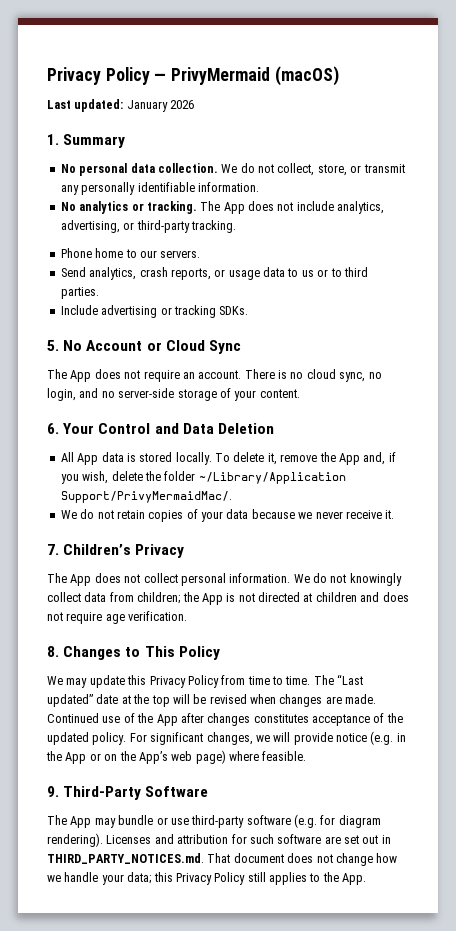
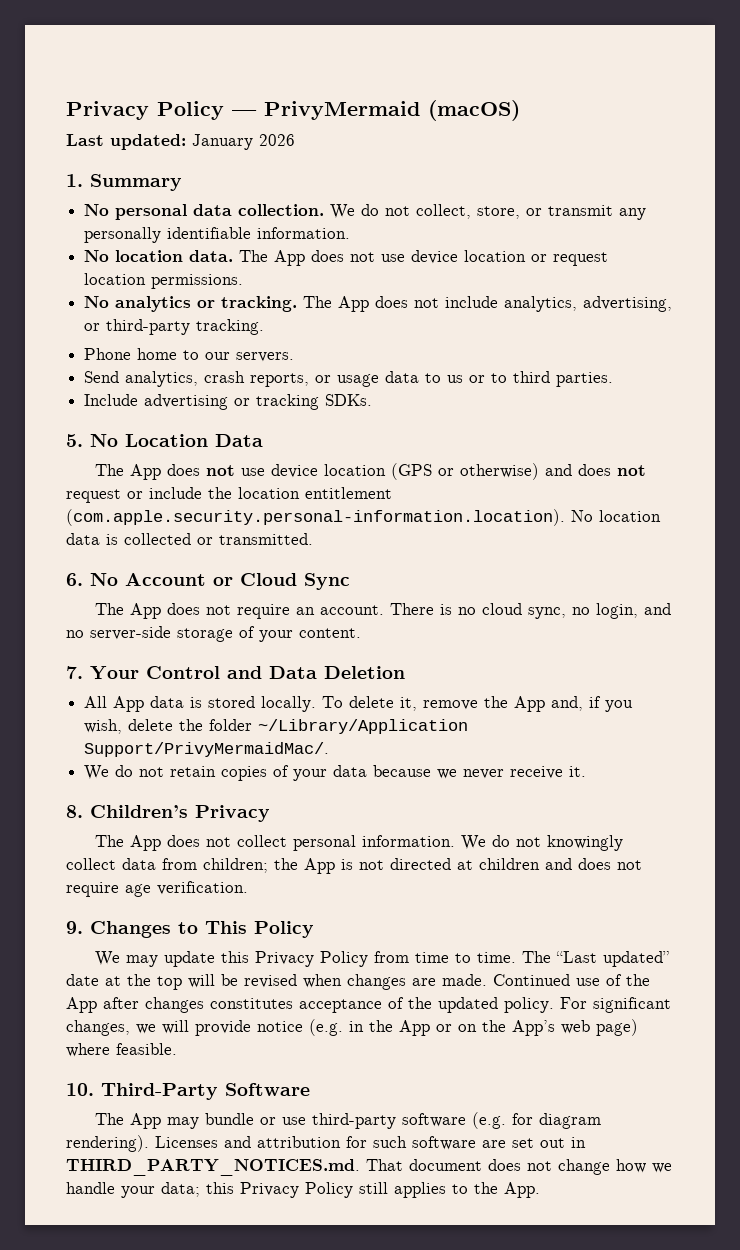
+ No location data. The App does not use device location or request location permissions.
- 5. No Account or Cloud Sync
+ 5. No Location Data
+ The App does not use device location (GPS or otherwise) and does not request or include the location entitlement (com.apple.security.personal-information.location). No location data is collected or transmitted.
+ 6. No Account or Cloud Sync
- 6. Your Control and Data Deletion
+ 7. Your Control and Data Deletion
- 7. Children’s Privacy
+ 8. Children’s Privacy
- 8. Changes to This Policy
+ 9. Changes to This Policy
- 9. Third-Party Software
+ 10. Third-Party Software

